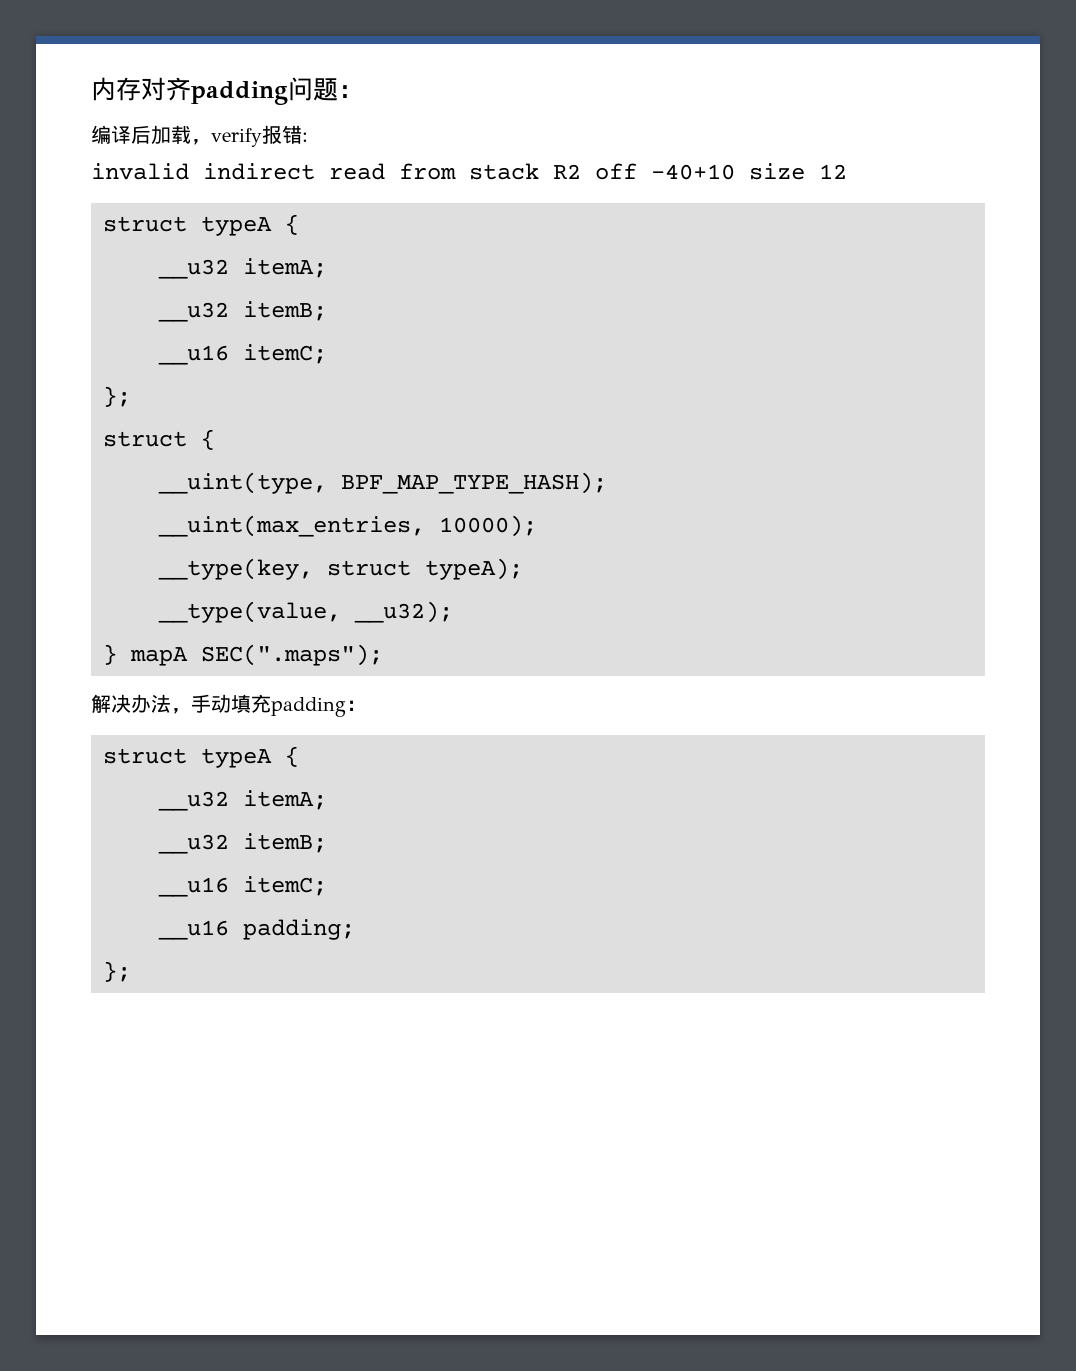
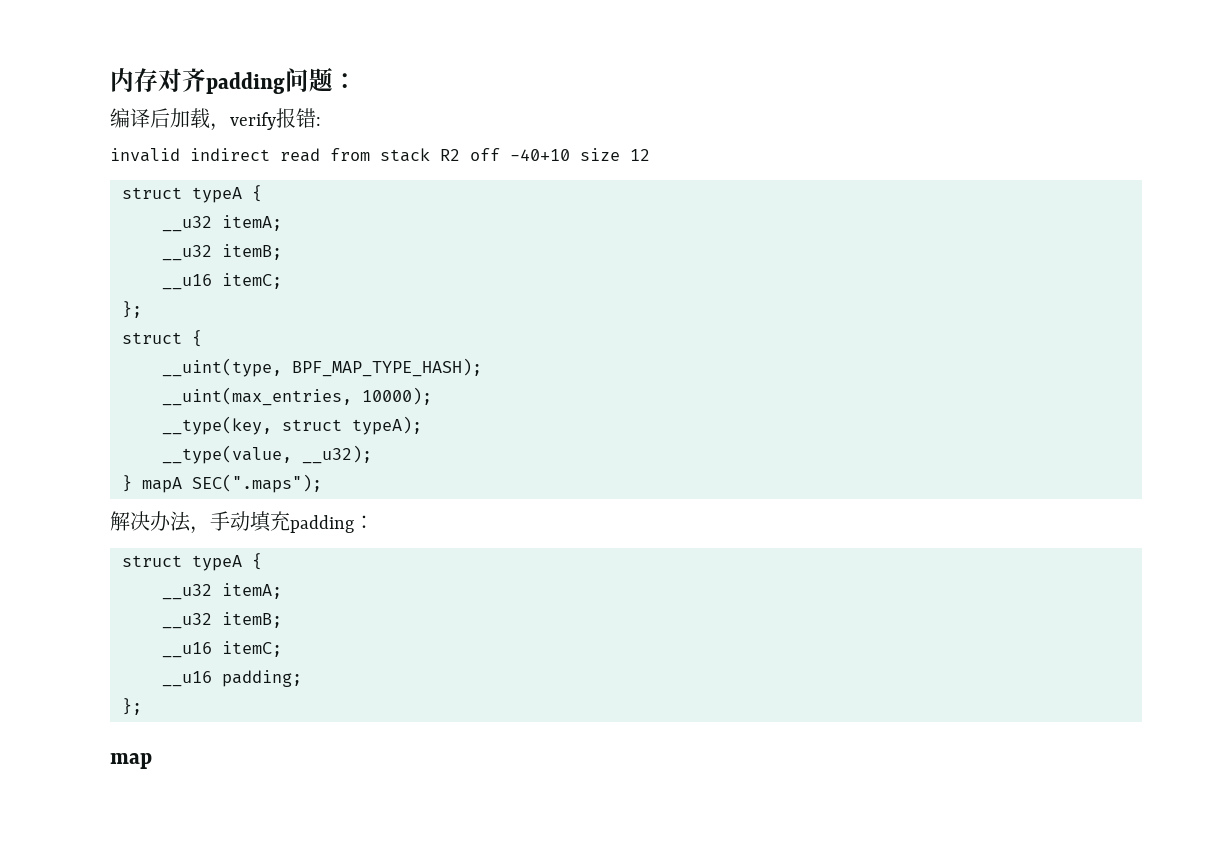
+ map

